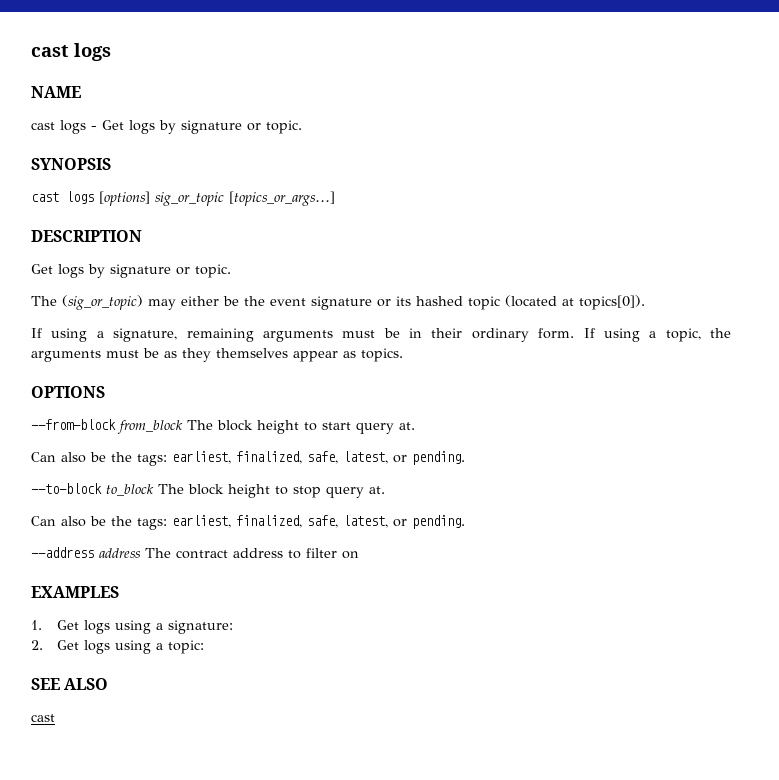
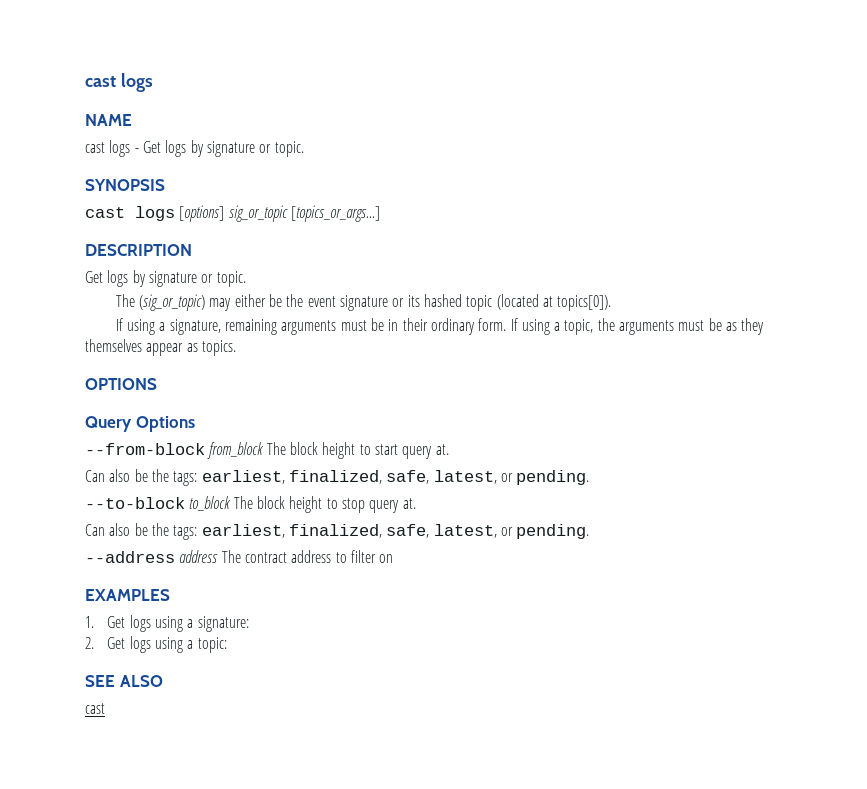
+ Query Options

